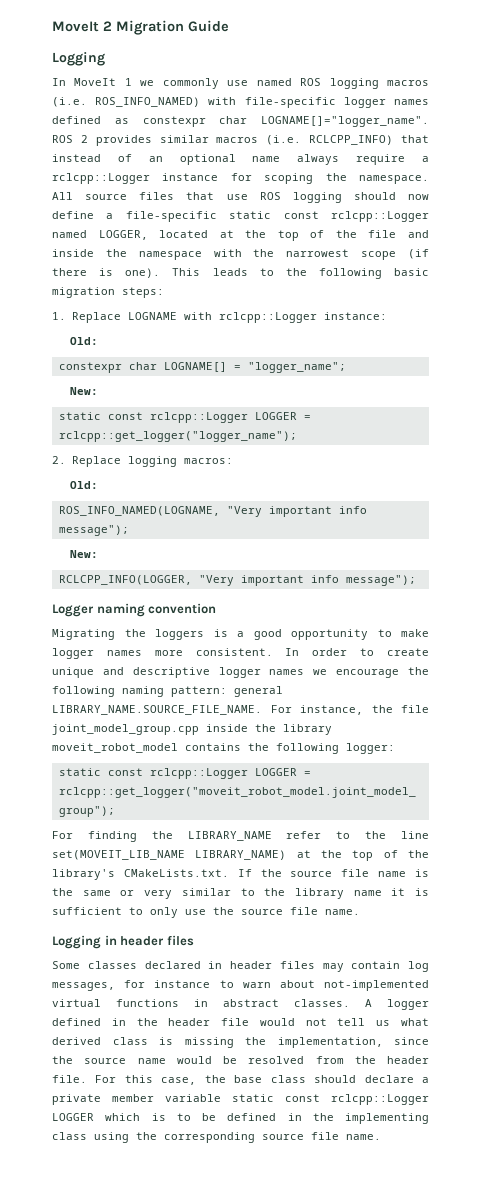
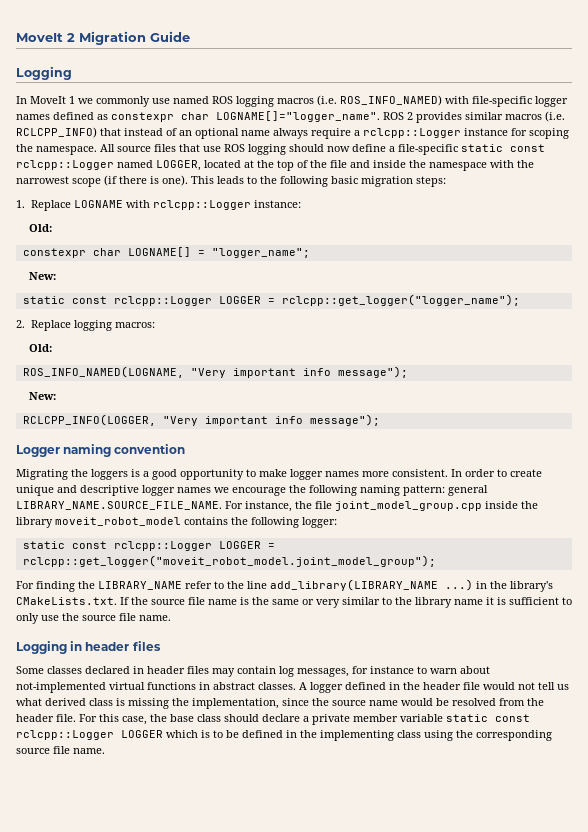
- For finding the LIBRARY_NAME refer to the line set(MOVEIT_LIB_NAME LIBRARY_NAME) at the top of the library's CMakeLists.txt. If the source file name is the same or very similar to the library name it is sufficient to only use the source file name.
+ For finding the LIBRARY_NAME refer to the line add_library(LIBRARY_NAME ...) in the library's CMakeLists.txt. If the source file name is the same or very similar to the library name it is sufficient to only use the source file name.

